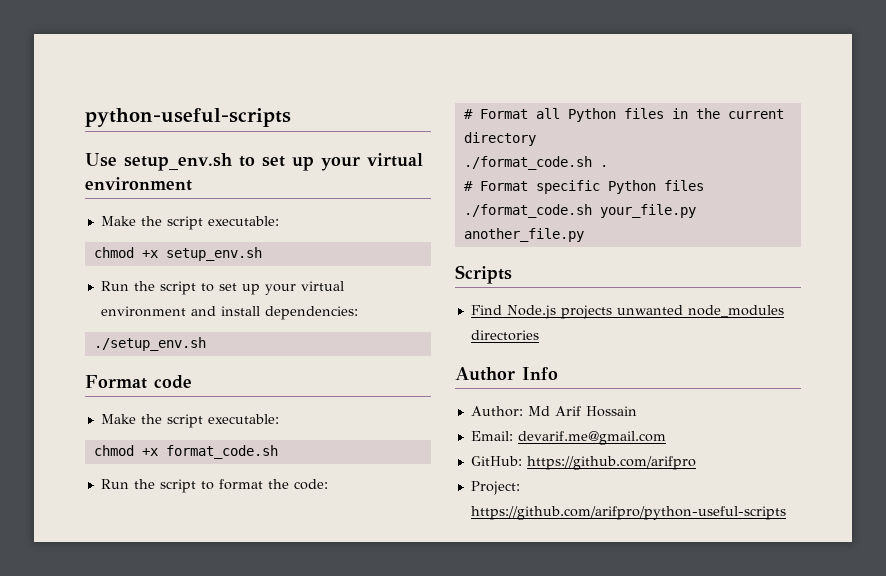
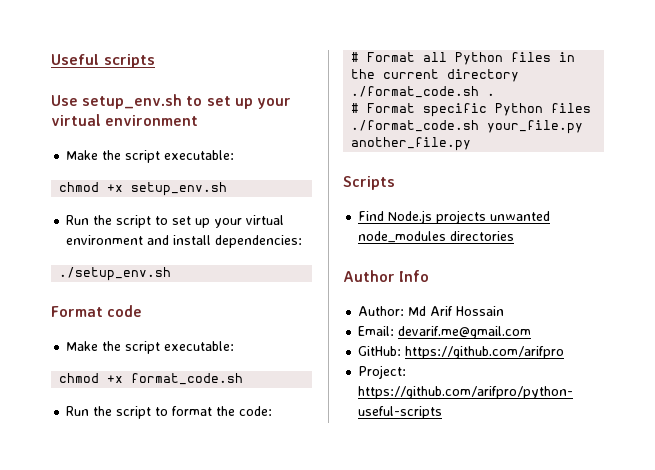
- python-useful-scripts
+ Useful scripts

